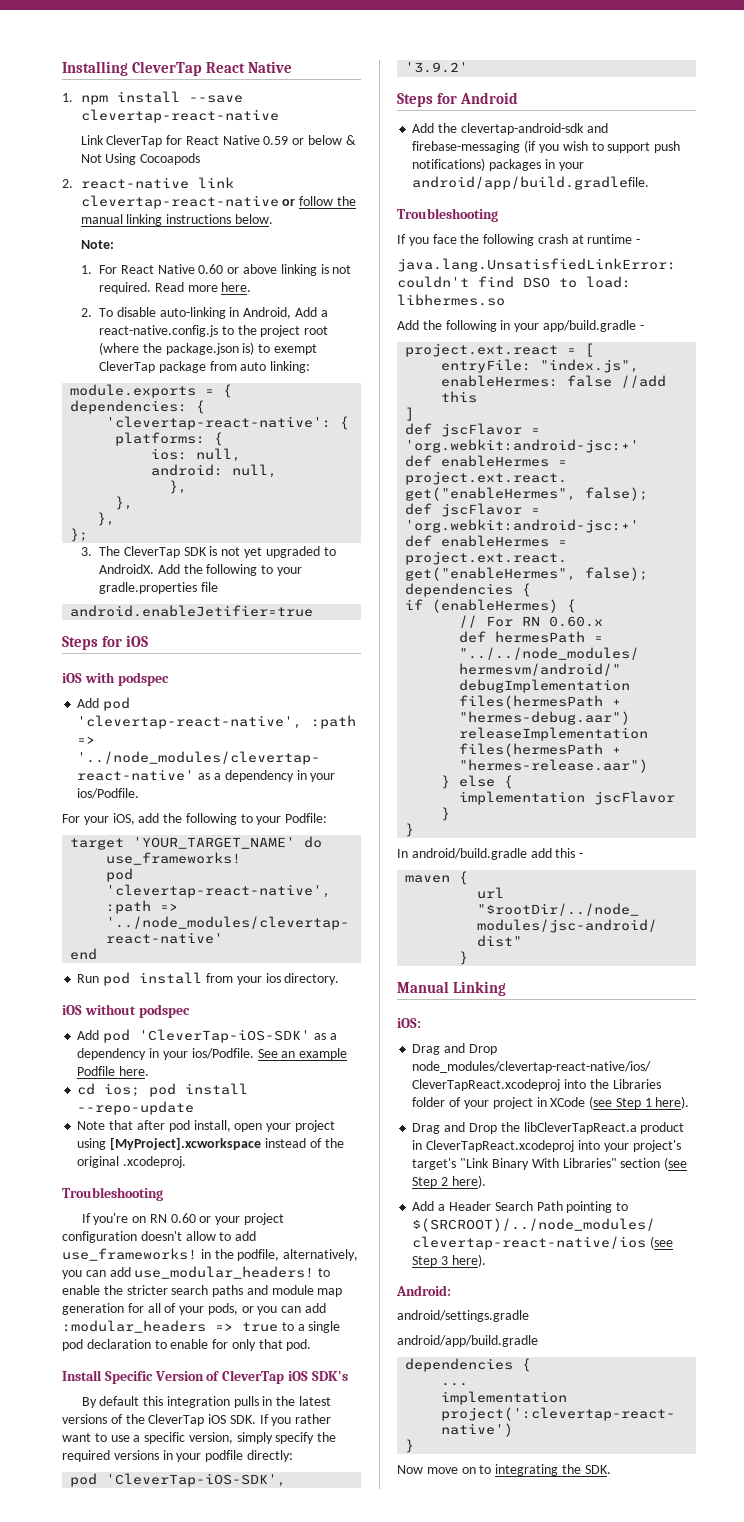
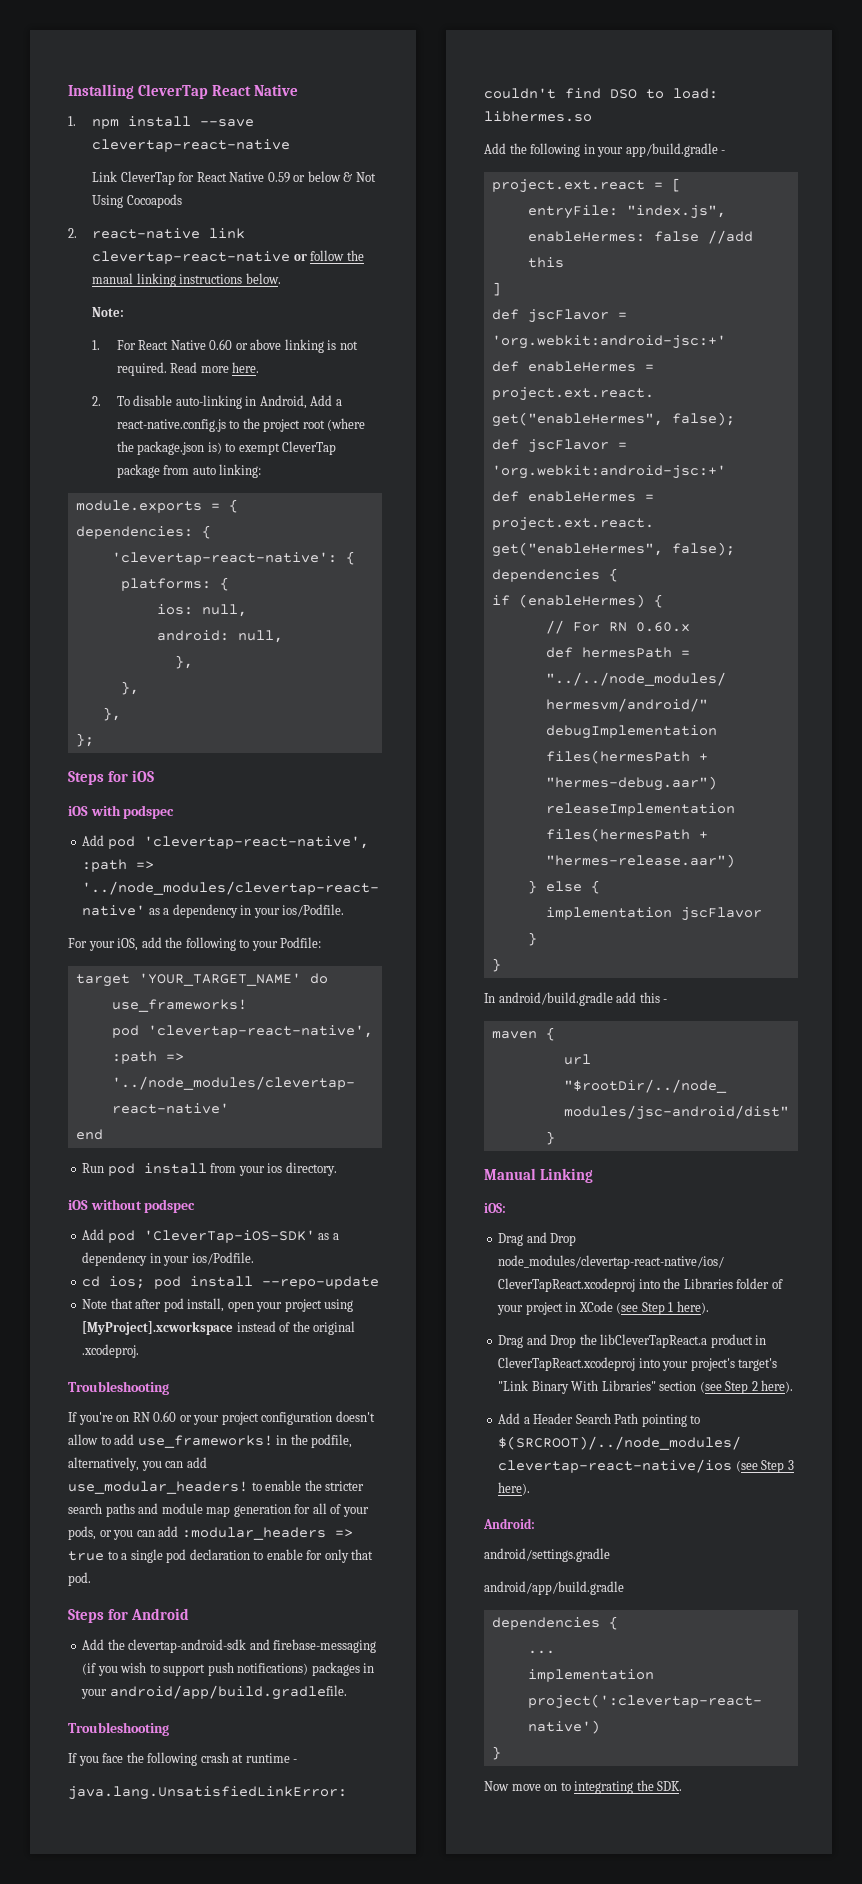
- 3. The CleverTap SDK is not yet upgraded to AndroidX. Add the following to your gradle.properties file
- android.enableJetifier=true
- See an example Podfile here.
- Install Specific Version of CleverTap iOS SDK's
- By default this integration pulls in the latest versions of the CleverTap iOS SDK. If you rather want to use a specific version, simply specify the required versions in your podfile directly:
- pod 'CleverTap-iOS-SDK', '3.9.2'

